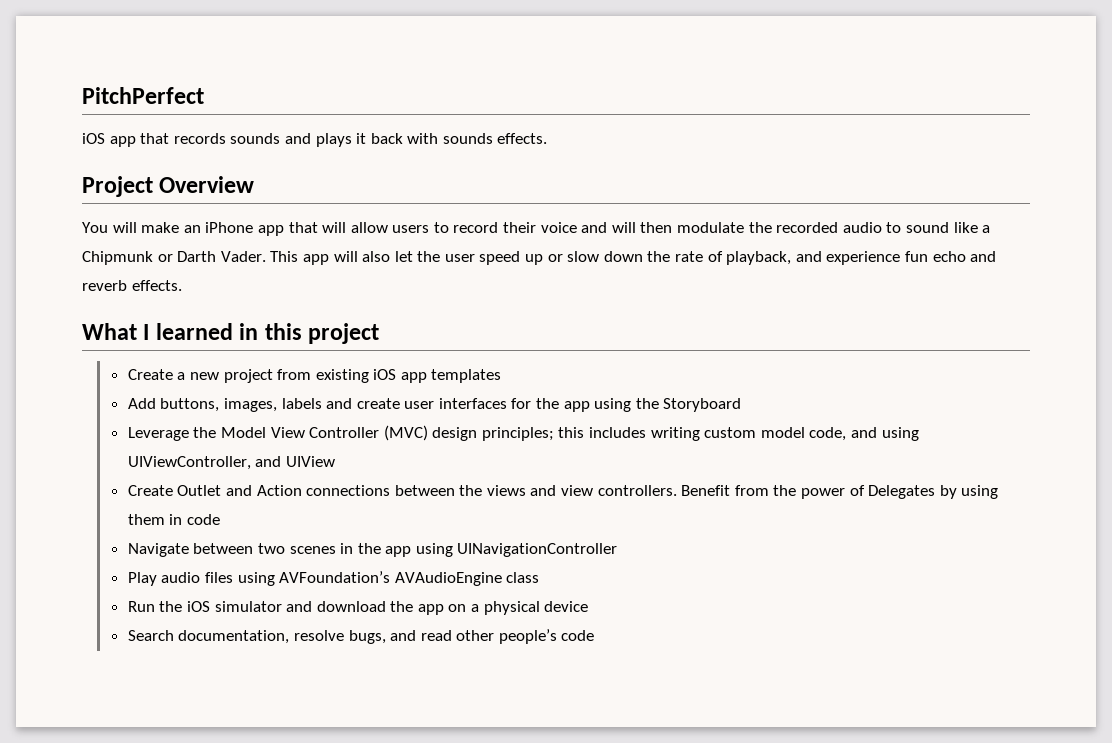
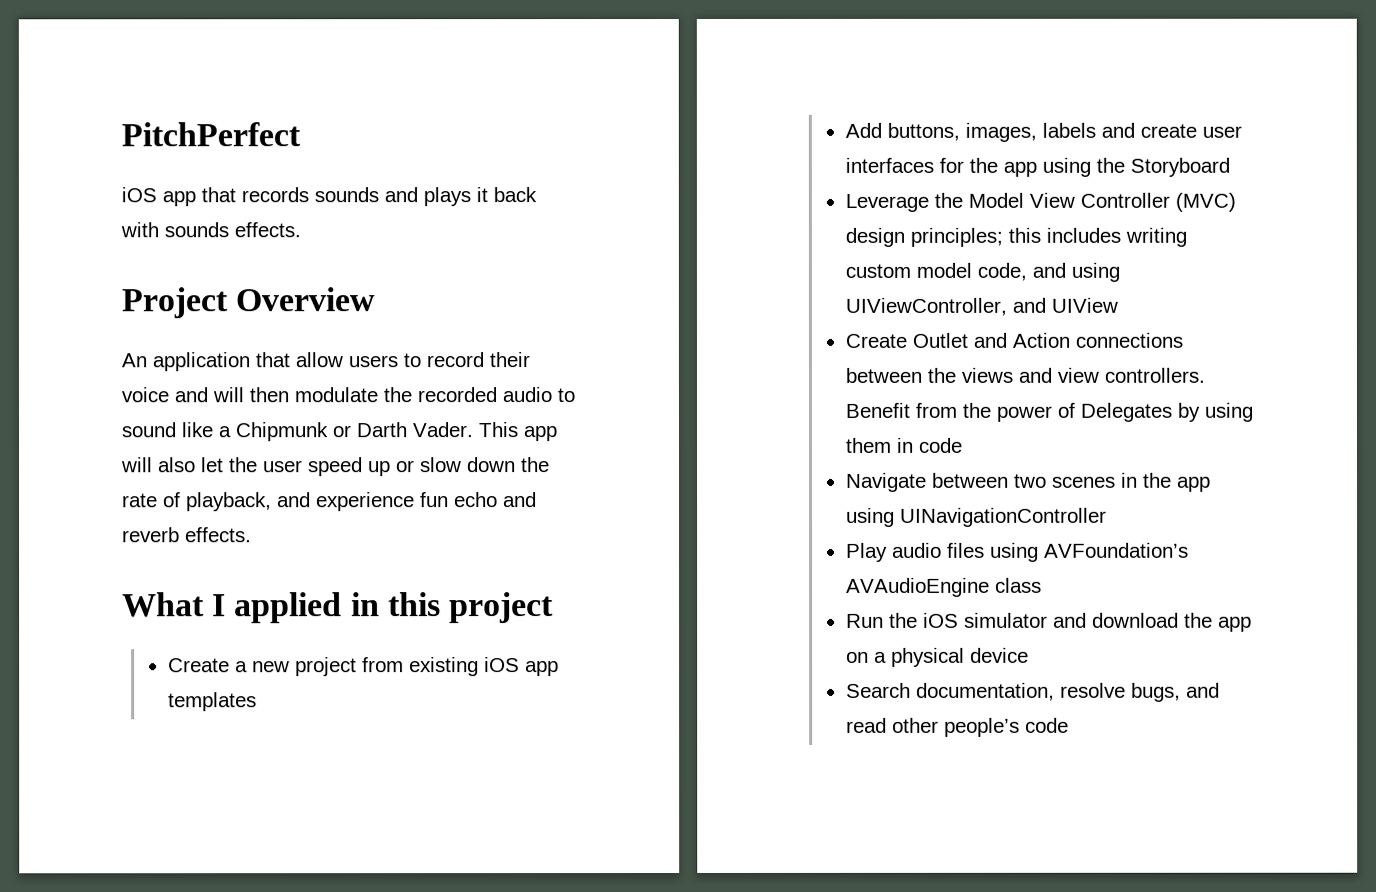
- You will make an iPhone app that will allow users to record their voice and will then modulate the recorded audio to sound like a Chipmunk or Darth Vader.
+ An application that allow users to record their voice and will then modulate the recorded audio to sound like a Chipmunk or Darth Vader.
- What I learned in this project
+ What I applied in this project

